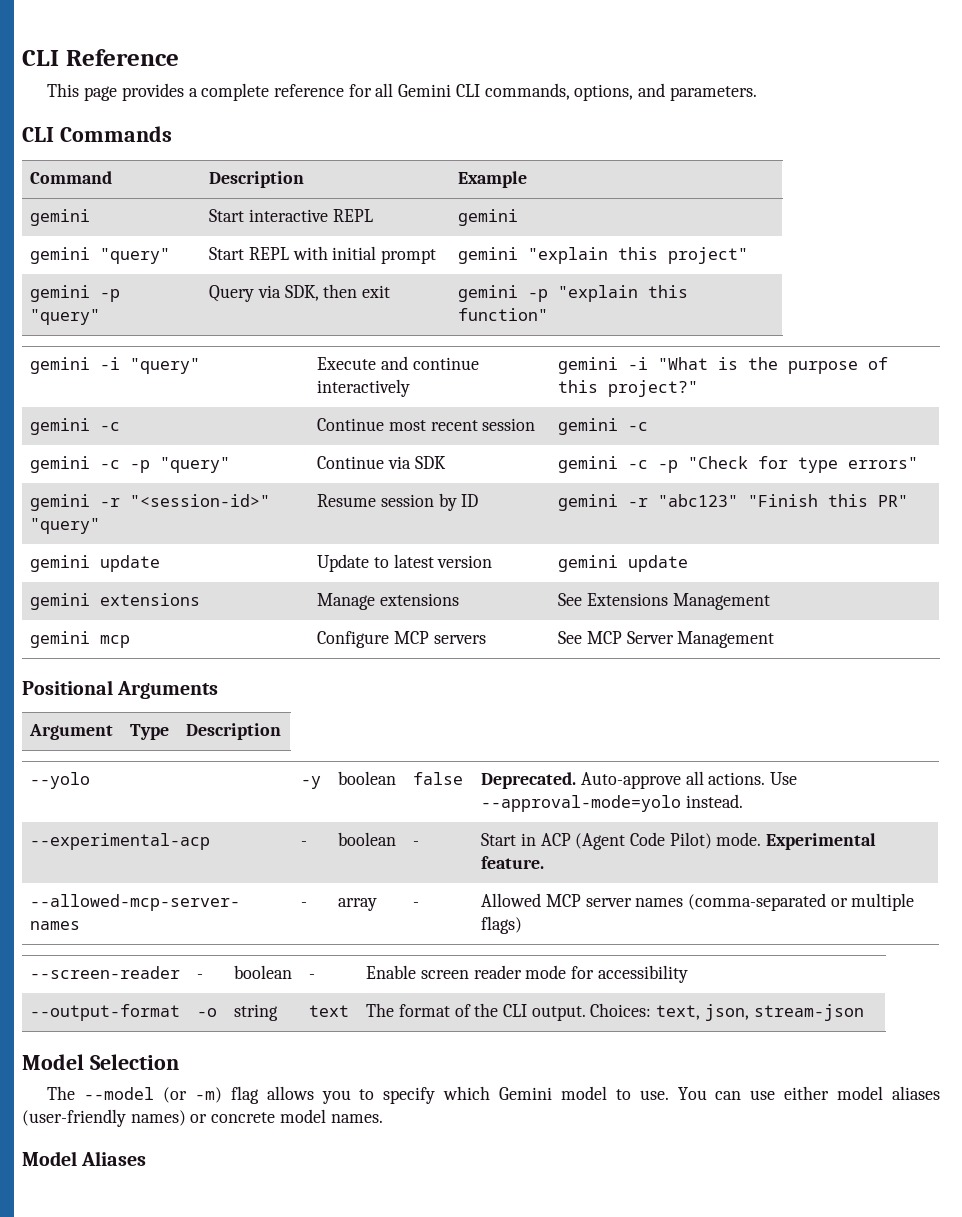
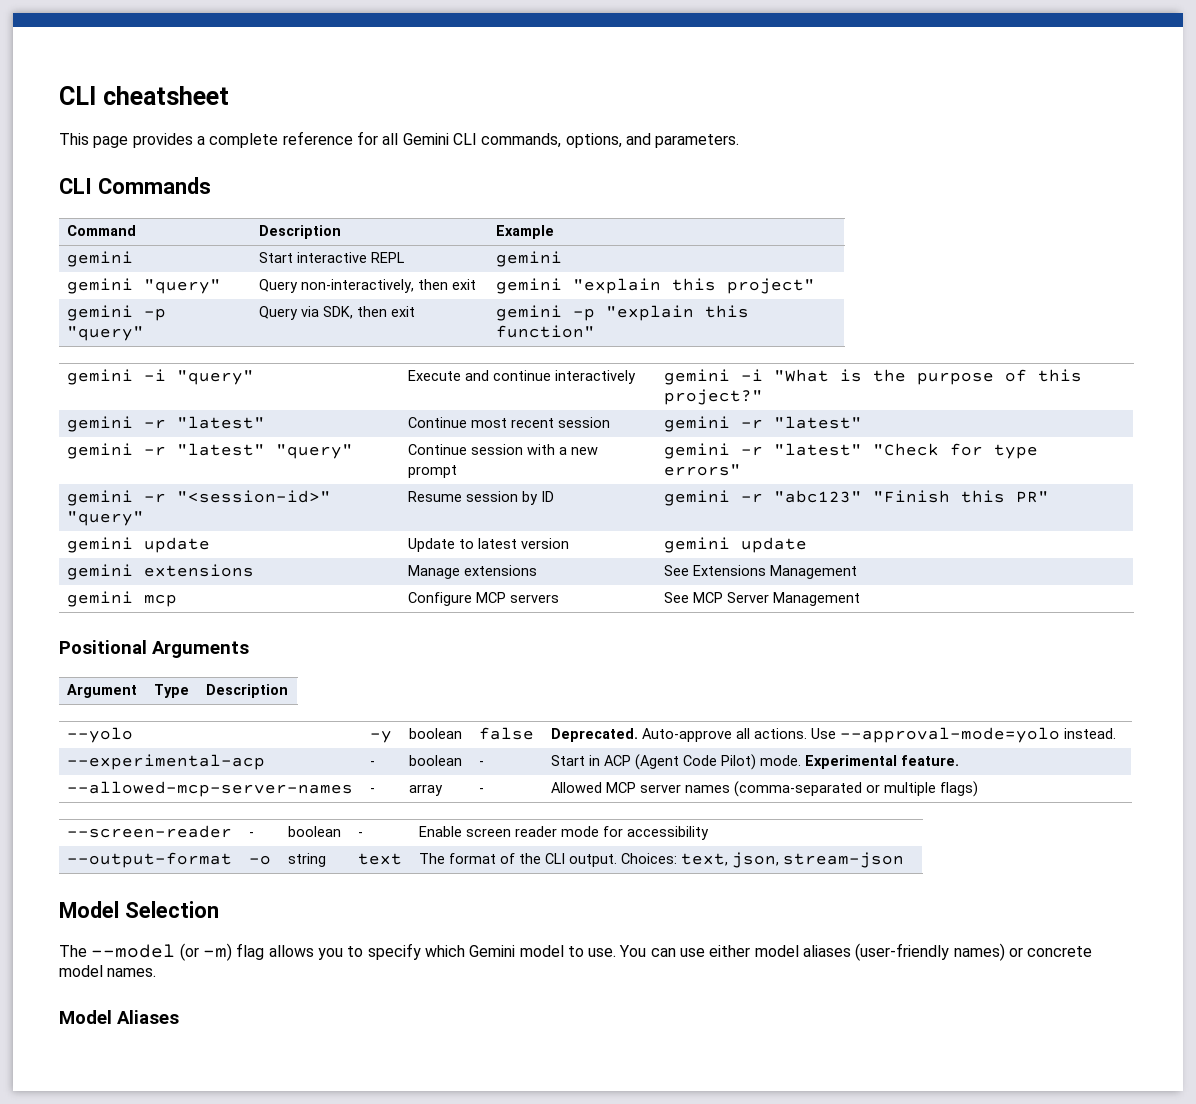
- CLI Reference
+ CLI cheatsheet
- gemini "query" | Start REPL with initial prompt | gemini "explain this project"
+ gemini "query" | Query non-interactively, then exit | gemini "explain this project"
- gemini -c | Continue most recent session | gemini -c
- gemini -c -p "query" | Continue via SDK | gemini -c -p "Check for type errors"
+ gemini -r "latest" | Continue most recent session | gemini -r "latest"
+ gemini -r "latest" "query" | Continue session with a new prompt | gemini -r "latest" "Check for type errors"

